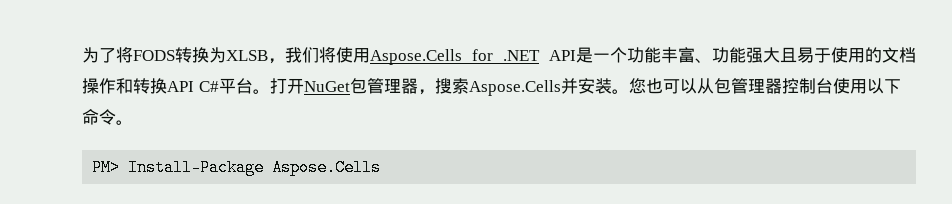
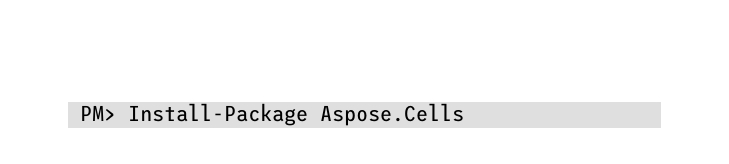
- 为了将FODS转换为XLSB，我们将使用Aspose.Cells for .NET API是一个功能丰富、功能强大且易于使用的文档操作和转换API C#平台。打开NuGet包管理器，搜索Aspose.Cells并安装。您也可以从包管理器控制台使用以下命令。

